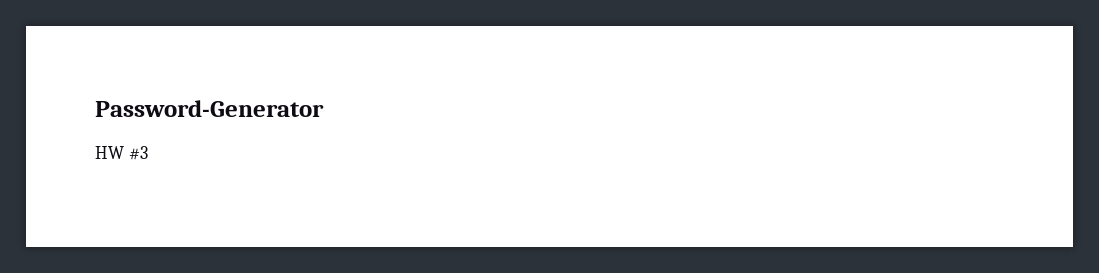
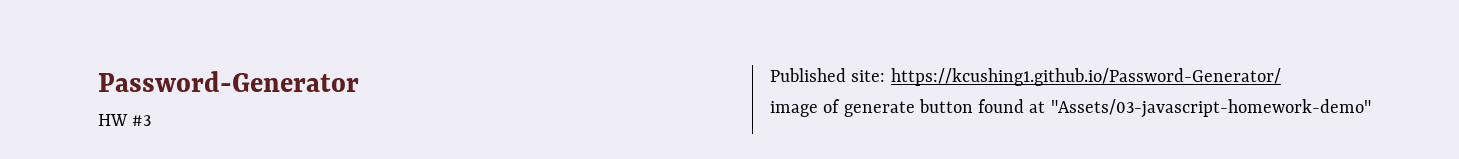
+ Published site: https://kcushing1.github.io/Password-Generator/
+ image of generate button found at "Assets/03-javascript-homework-demo"

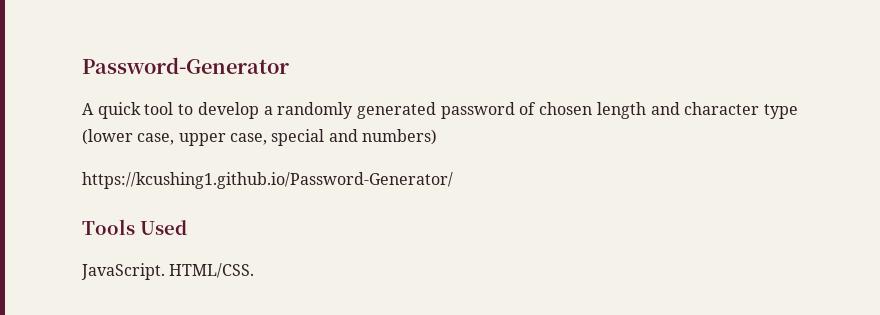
- HW #3
- Published site: https://kcushing1.github.io/Password-Generator/
- image of generate button found at "Assets/03-javascript-homework-demo"
+ A quick tool to develop a randomly generated password of chosen length and character type (lower case, upper case, special and numbers)
+ https://kcushing1.github.io/Password-Generator/
+ Tools Used
+ JavaScript. HTML/CSS.

